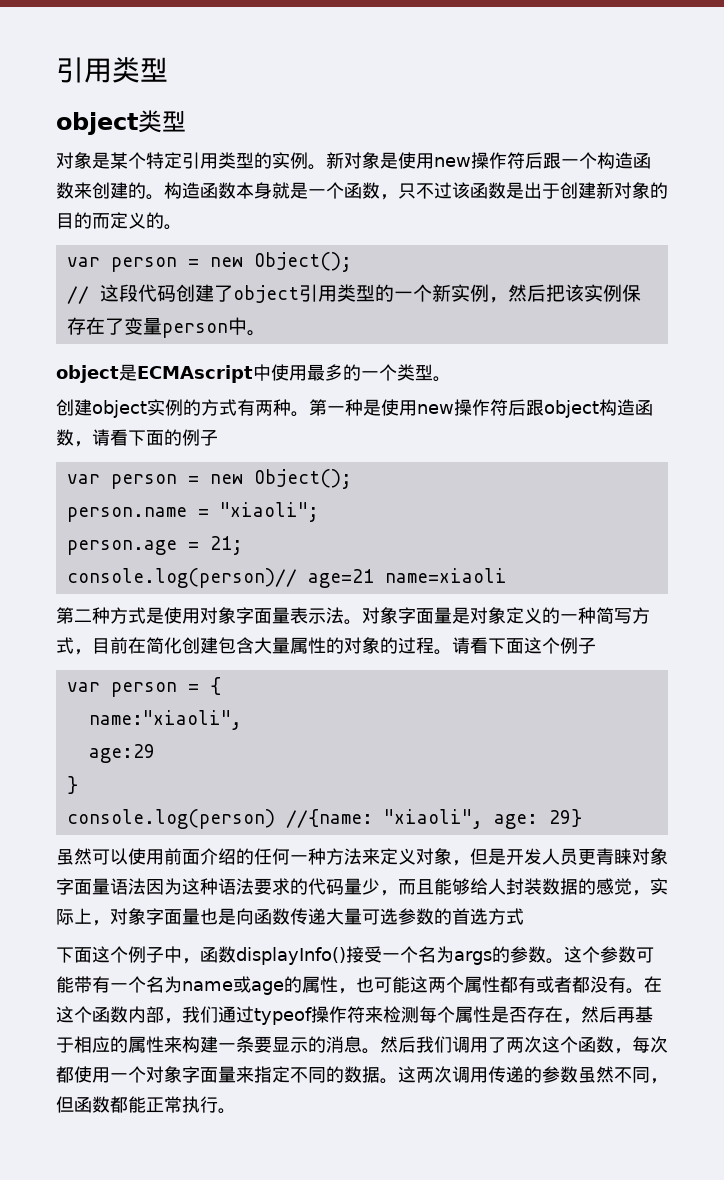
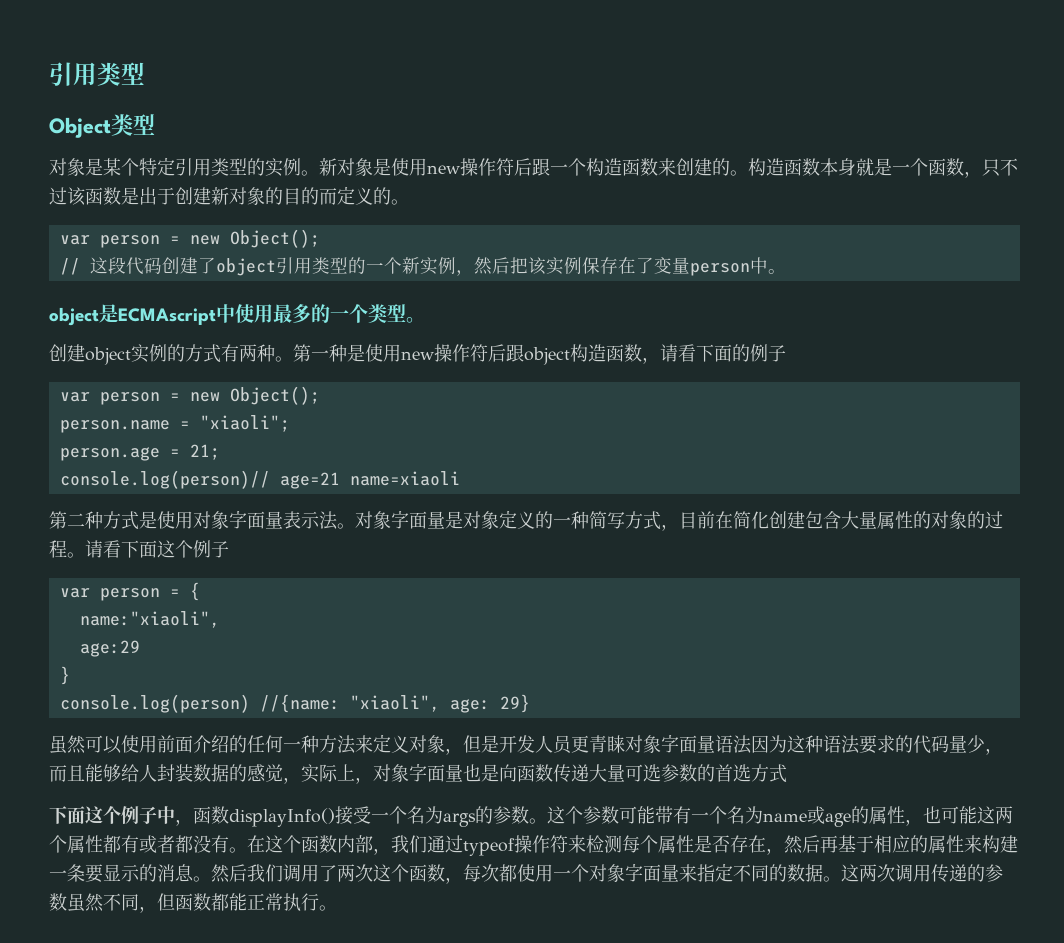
- object类型
+ Object类型

